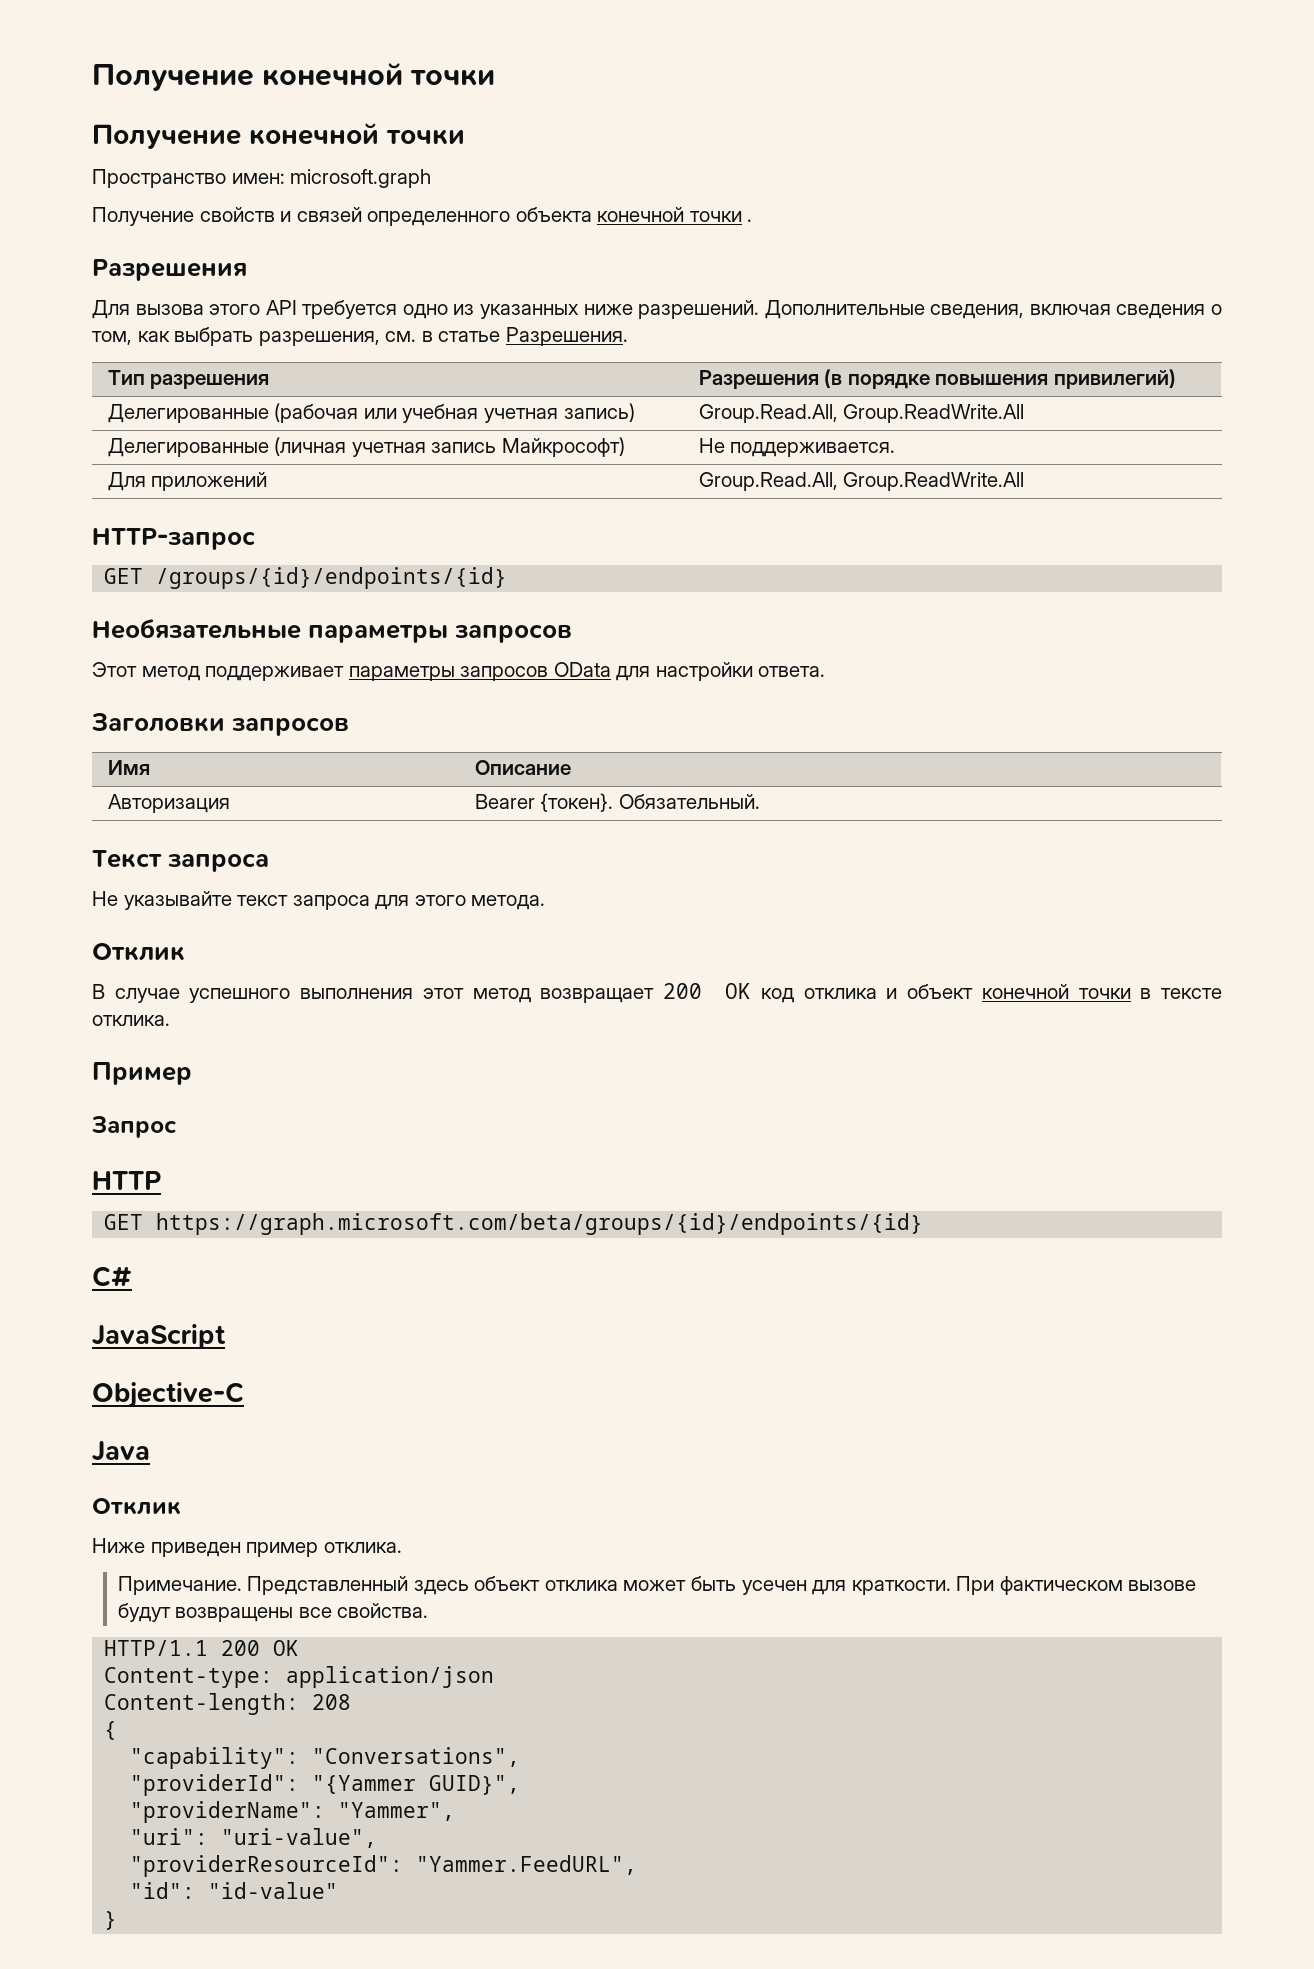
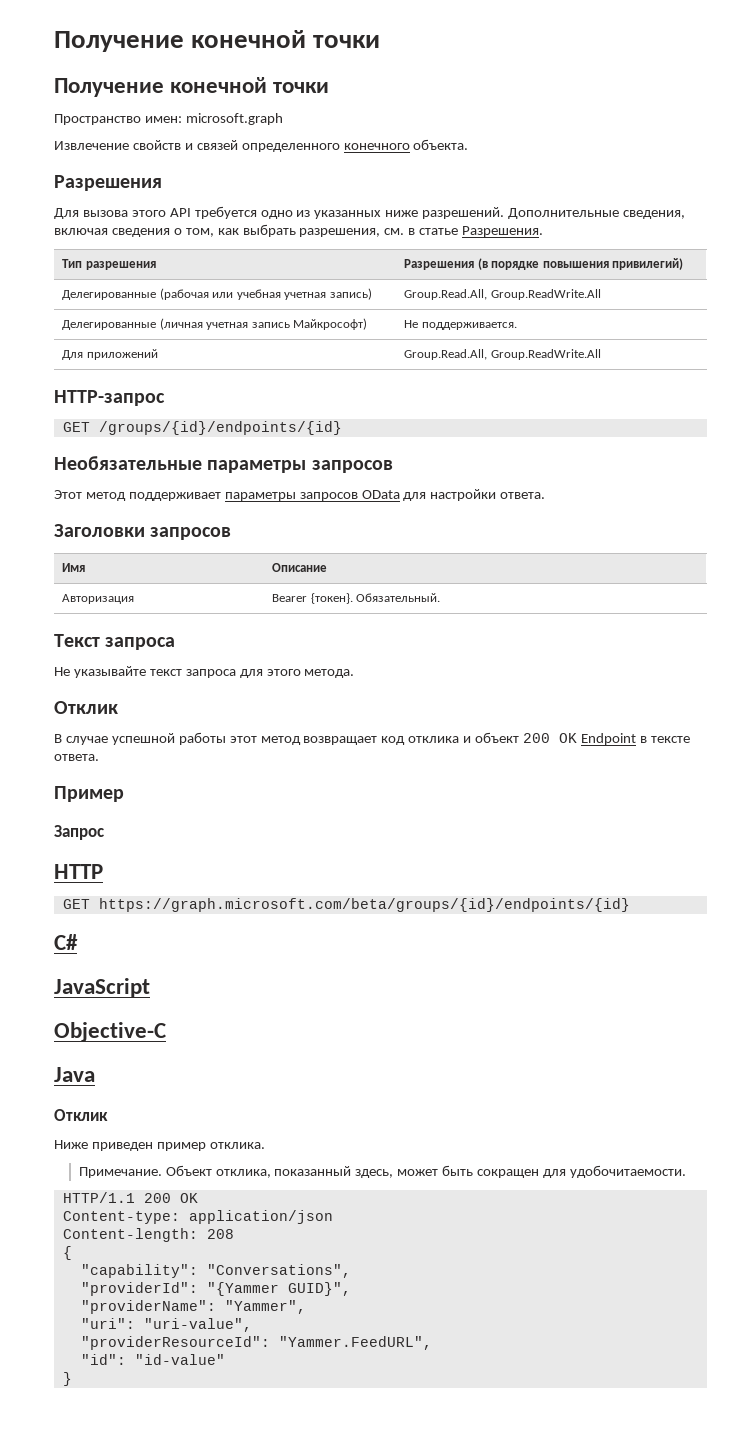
- Получение свойств и связей определенного объекта конечной точки .
+ Извлечение свойств и связей определенного конечного объекта.
- В случае успешного выполнения этот метод возвращает 200 OK код отклика и объект конечной точки в тексте отклика.
+ В случае успешной работы этот метод возвращает код отклика и объект 200 OK Endpoint в тексте ответа.
- Представленный здесь объект отклика может быть усечен для краткости. При фактическом вызове будут возвращены все свойства.
+ Объект отклика, показанный здесь, может быть сокращен для удобочитаемости.

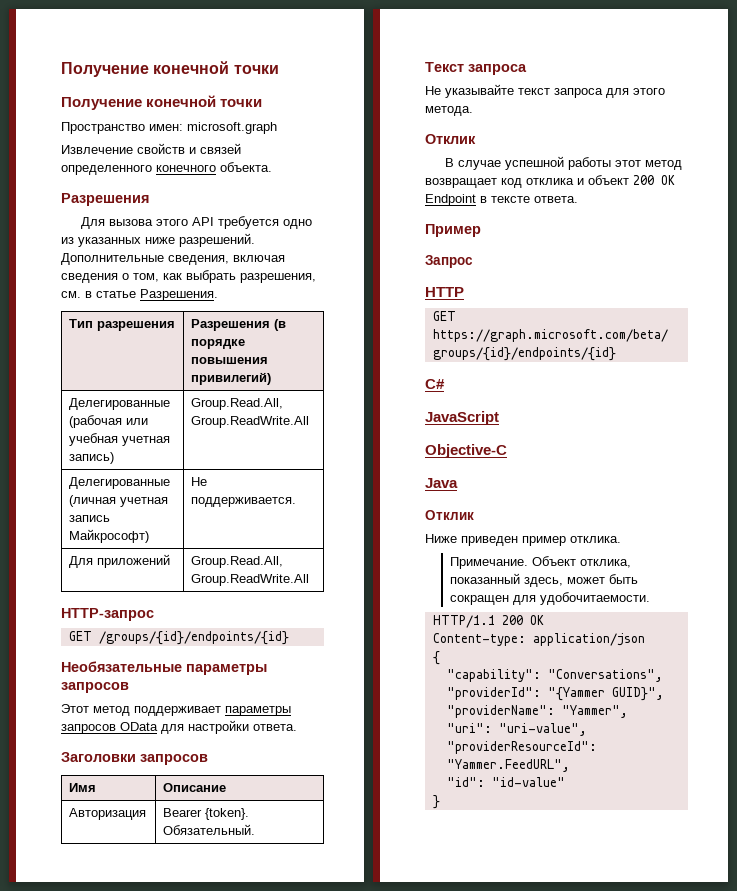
- Авторизация | Bearer {токен}. Обязательный.
+ Авторизация | Bearer {token}. Обязательный.
- Content-length: 208

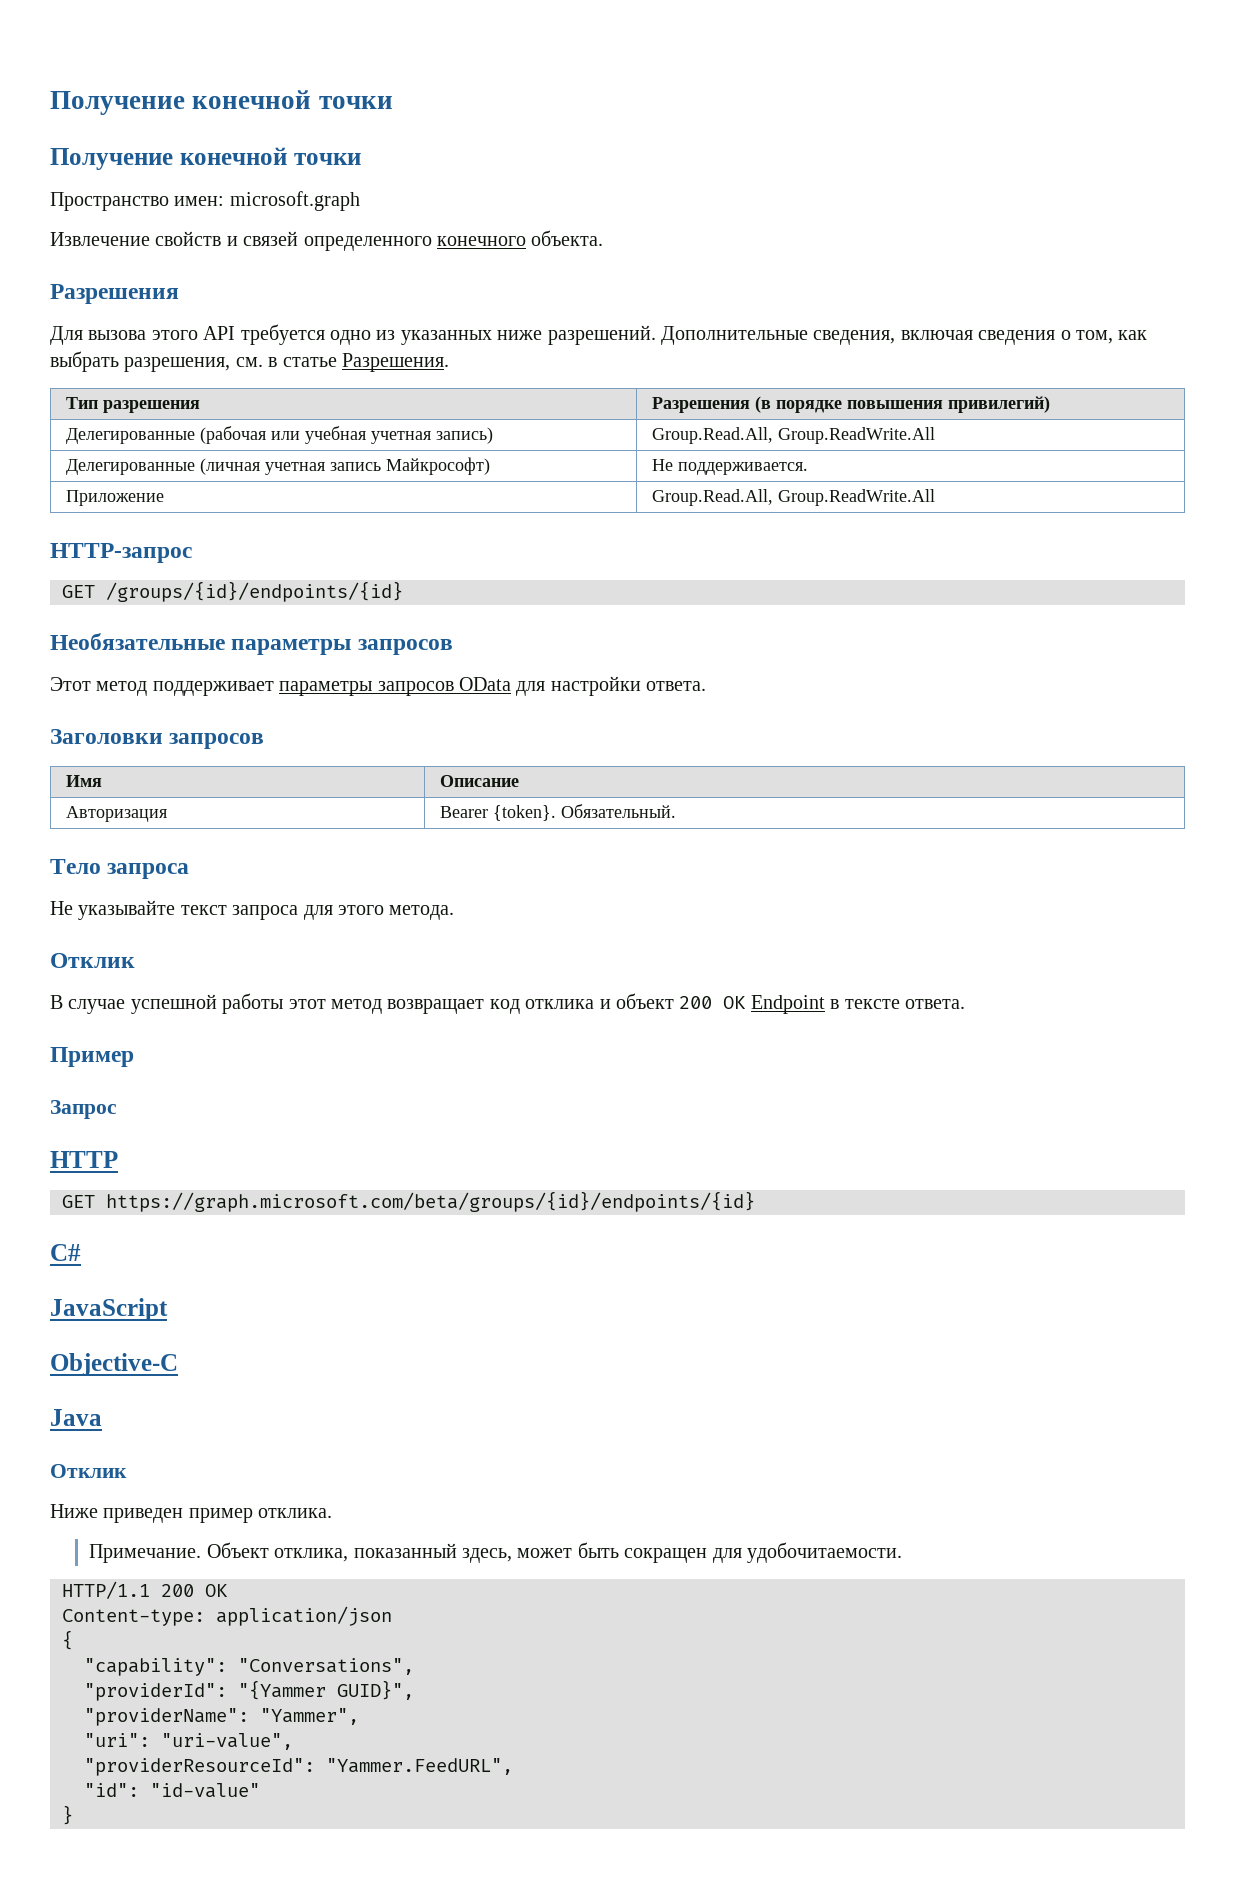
- Для приложений | Group.Read.All, Group.ReadWrite.All
+ Приложение | Group.Read.All, Group.ReadWrite.All
- Текст запроса
+ Тело запроса

